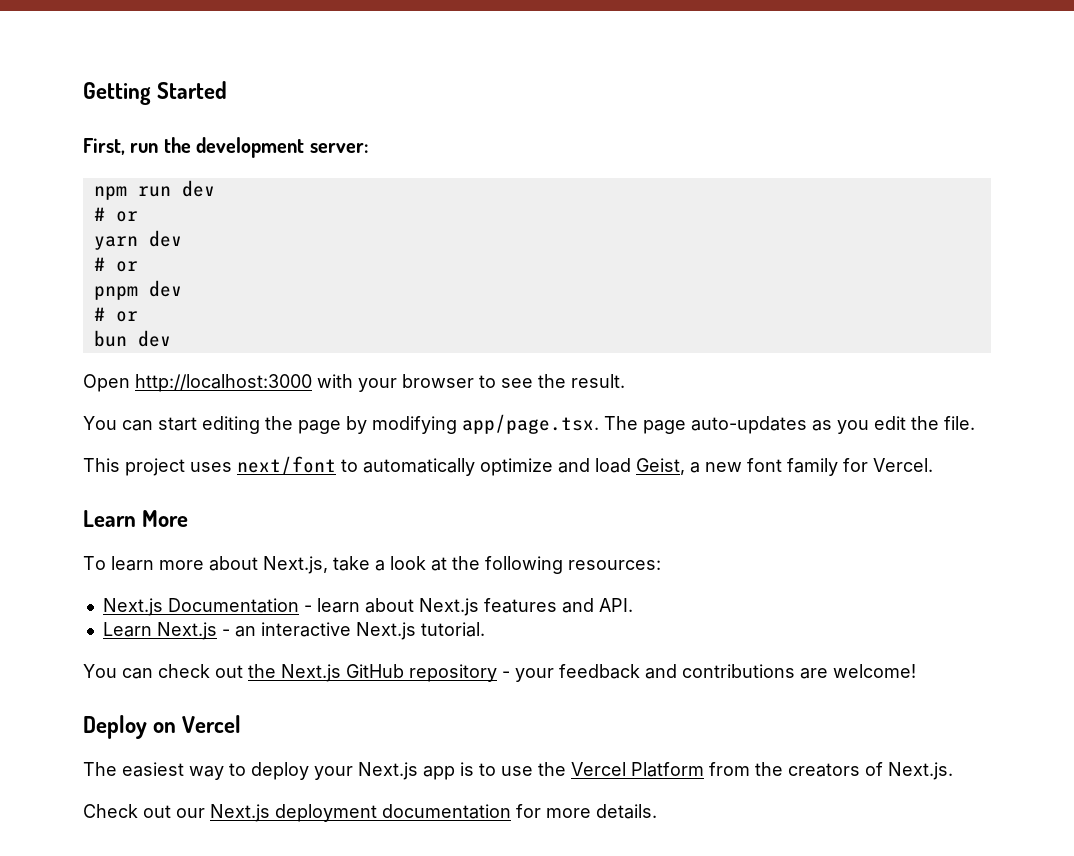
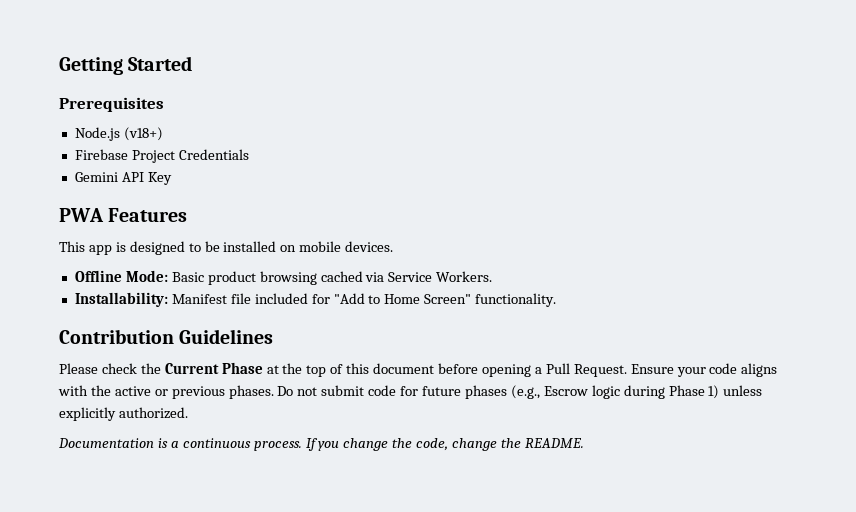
- First, run the development server:
- npm run dev
- # or
- yarn dev
- # or
- pnpm dev
- # or
- bun dev
- Open http://localhost:3000 with your browser to see the result.
- You can start editing the page by modifying app/page.tsx. The page auto-updates as you edit the file.
- This project uses next/font to automatically optimize and load Geist, a new font family for Vercel.
- Learn More
- To learn more about Next.js, take a look at the following resources:
- Next.js Documentation - learn about Next.js features and API.
- Learn Next.js - an interactive Next.js tutorial.
- You can check out the Next.js GitHub repository - your feedback and contributions are welcome!
- Deploy on Vercel
- The easiest way to deploy your Next.js app is to use the Vercel Platform from the creators of Next.js.
- Check out our Next.js deployment documentation for more details.
+ Prerequisites
+ Node.js (v18+)
+ Firebase Project Credentials
+ Gemini API Key
+ PWA Features
+ This app is designed to be installed on mobile devices.
+ Offline Mode: Basic product browsing cached via Service Workers.
+ Installability: Manifest file included for "Add to Home Screen" functionality.
+ Contribution Guidelines
+ Please check the Current Phase at the top of this document before opening a Pull Request. Ensure your code aligns with the active or previous phases. Do not submit code for future phases (e.g., Escrow logic during Phase 1) unless explicitly authorized.
+ Documentation is a continuous process. If you change the code, change the README.

